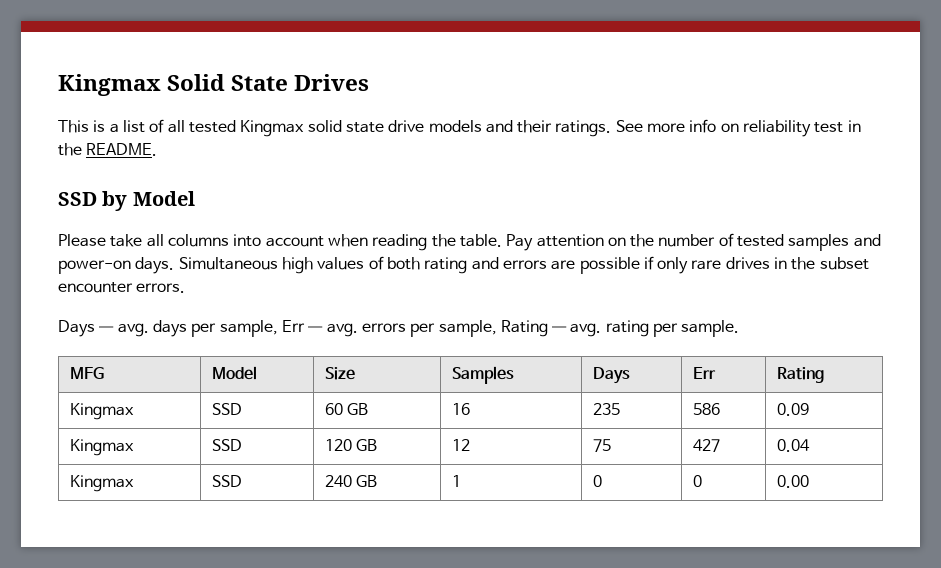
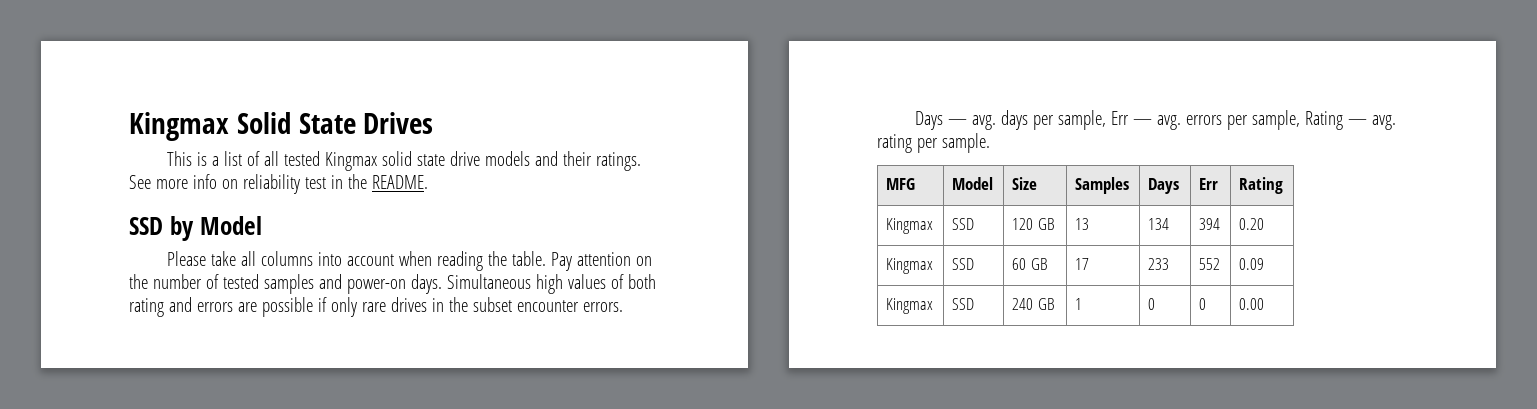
- Kingmax | SSD | 60 GB | 16 | 235 | 586 | 0.09
- Kingmax | SSD | 120 GB | 12 | 75 | 427 | 0.04
+ Kingmax | SSD | 120 GB | 13 | 134 | 394 | 0.20
+ Kingmax | SSD | 60 GB | 17 | 233 | 552 | 0.09

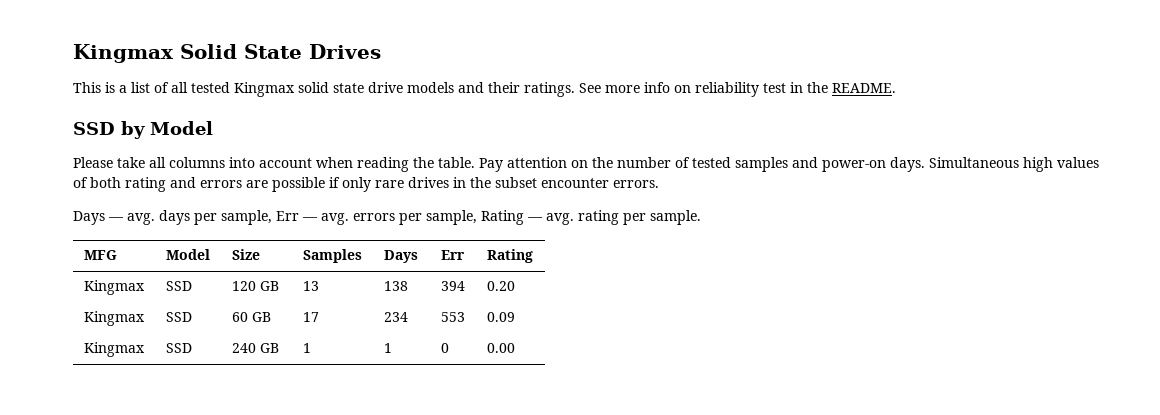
- Kingmax | SSD | 120 GB | 13 | 134 | 394 | 0.20
+ Kingmax | SSD | 120 GB | 13 | 138 | 394 | 0.20
- Kingmax | SSD | 60 GB | 17 | 233 | 552 | 0.09
+ Kingmax | SSD | 60 GB | 17 | 234 | 553 | 0.09
- Kingmax | SSD | 240 GB | 1 | 0 | 0 | 0.00
+ Kingmax | SSD | 240 GB | 1 | 1 | 0 | 0.00

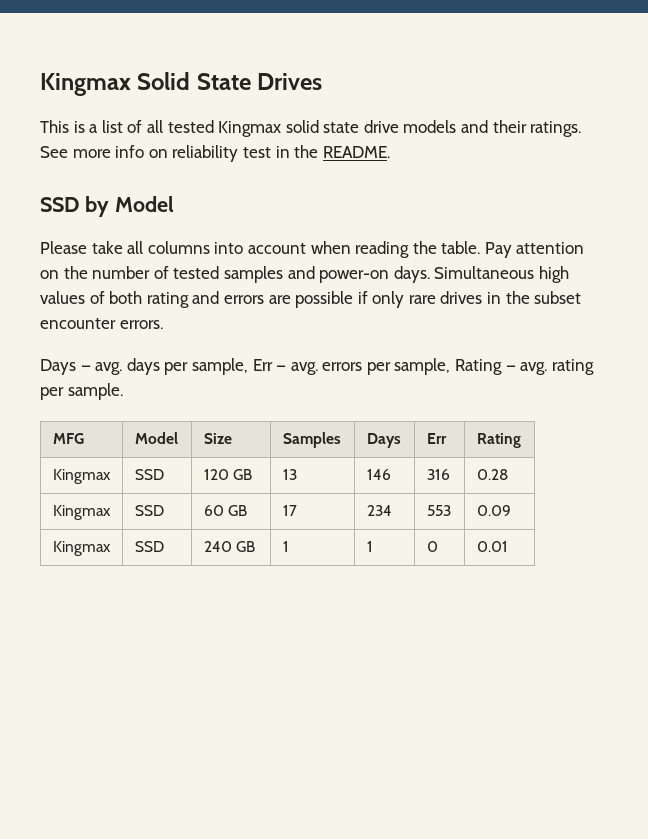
- Kingmax | SSD | 120 GB | 13 | 138 | 394 | 0.20
+ Kingmax | SSD | 120 GB | 13 | 146 | 316 | 0.28
- Kingmax | SSD | 240 GB | 1 | 1 | 0 | 0.00
+ Kingmax | SSD | 240 GB | 1 | 1 | 0 | 0.01

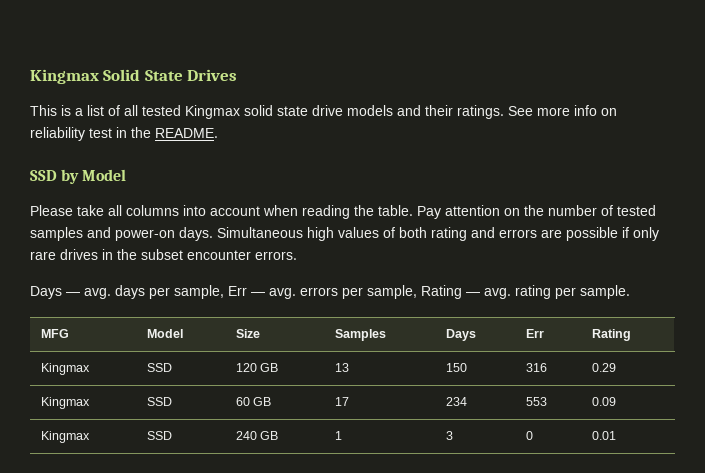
- Kingmax | SSD | 120 GB | 13 | 146 | 316 | 0.28
+ Kingmax | SSD | 120 GB | 13 | 150 | 316 | 0.29
- Kingmax | SSD | 240 GB | 1 | 1 | 0 | 0.01
+ Kingmax | SSD | 240 GB | 1 | 3 | 0 | 0.01

